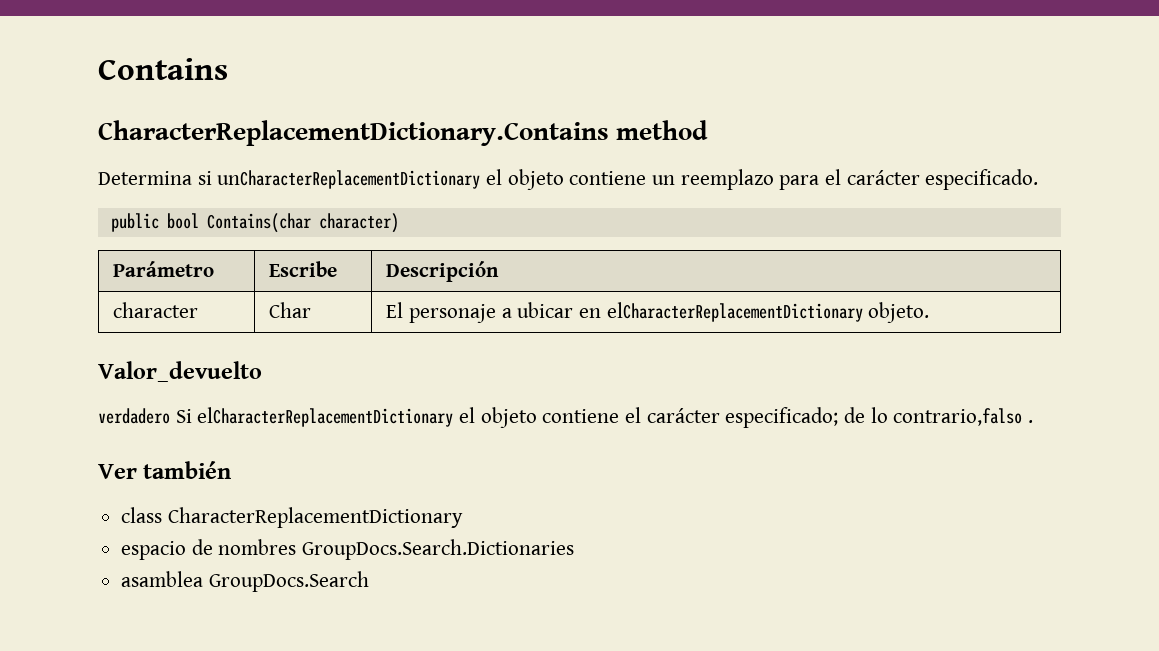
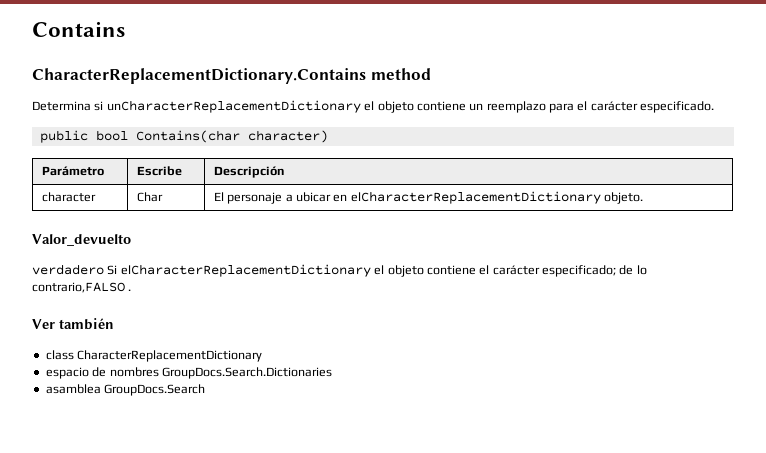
- verdadero Si elCharacterReplacementDictionary el objeto contiene el carácter especificado; de lo contrario,falso .
+ verdadero Si elCharacterReplacementDictionary el objeto contiene el carácter especificado; de lo contrario,FALSO .

